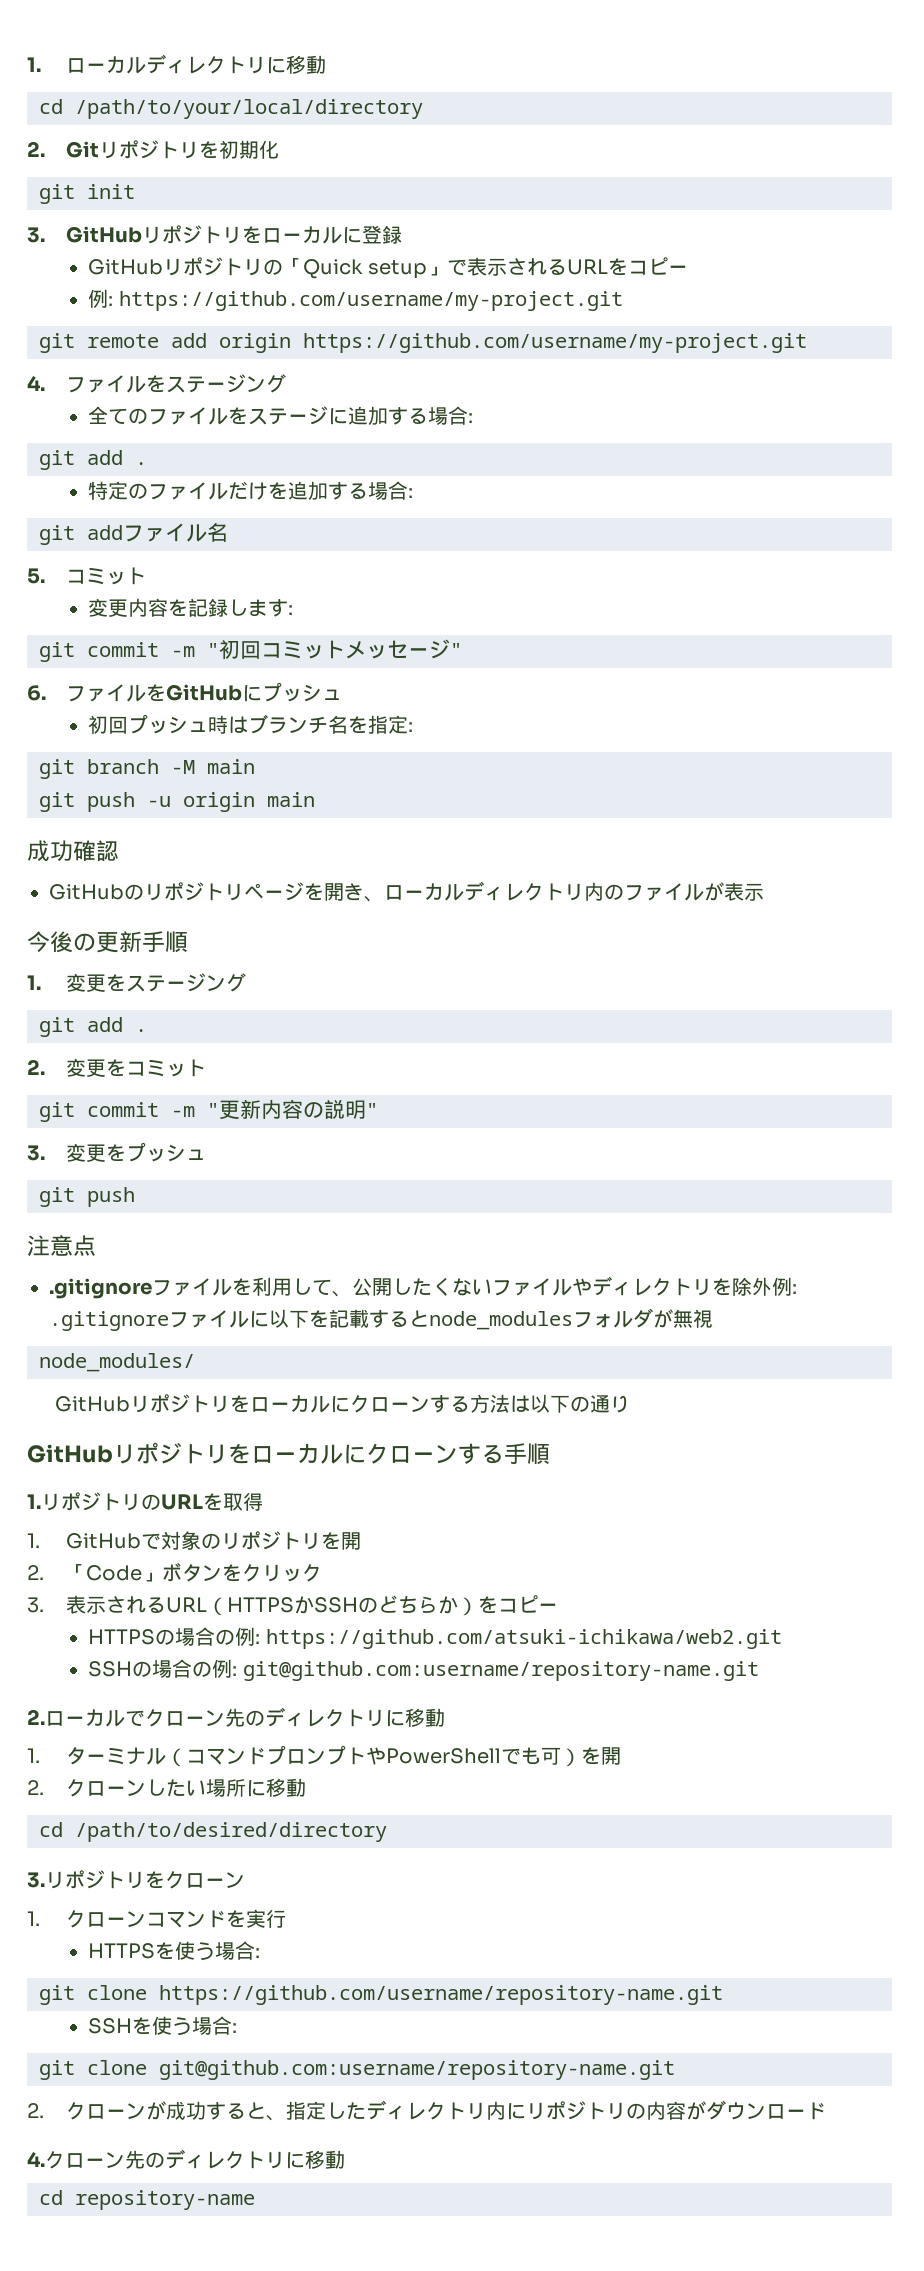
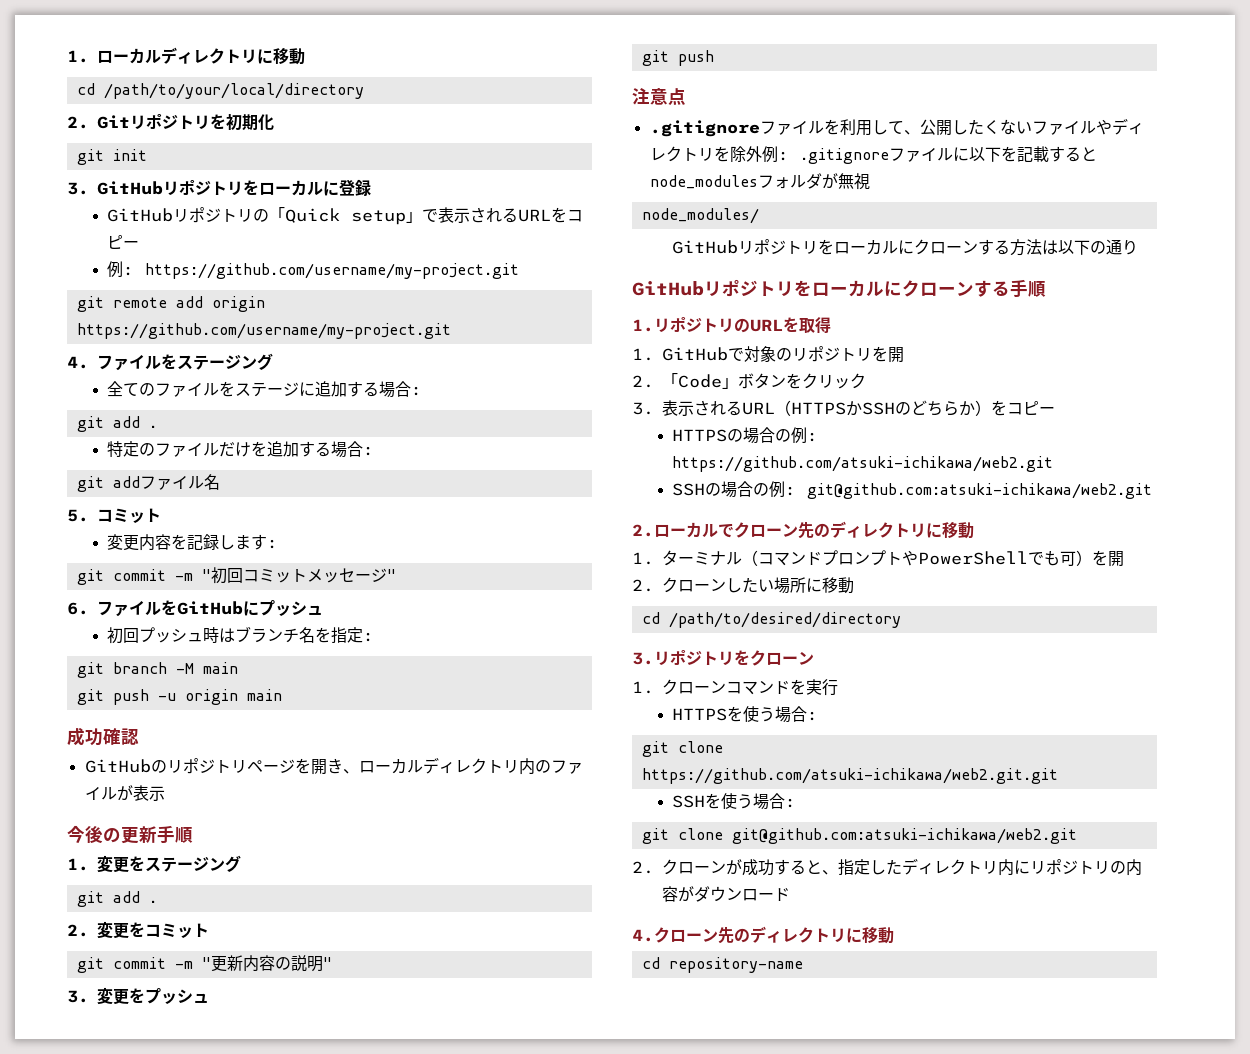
- SSHの場合の例: git@github.com:username/repository-name.git
+ SSHの場合の例: git@github.com:atsuki-ichikawa/web2.git
- git clone https://github.com/username/repository-name.git
+ git clone https://github.com/atsuki-ichikawa/web2.git.git
- git clone git@github.com:username/repository-name.git
+ git clone git@github.com:atsuki-ichikawa/web2.git

